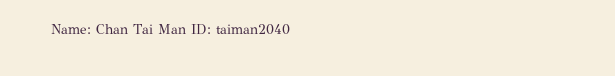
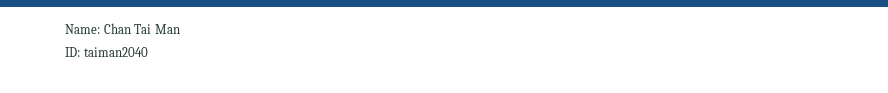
- Name: Chan Tai Man ID: taiman2040
+ Name: Chan Tai Man
+ ID: taiman2040

